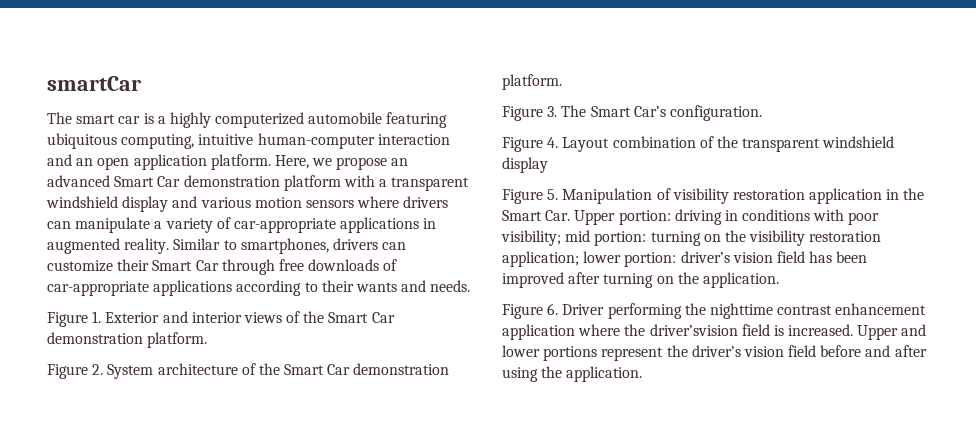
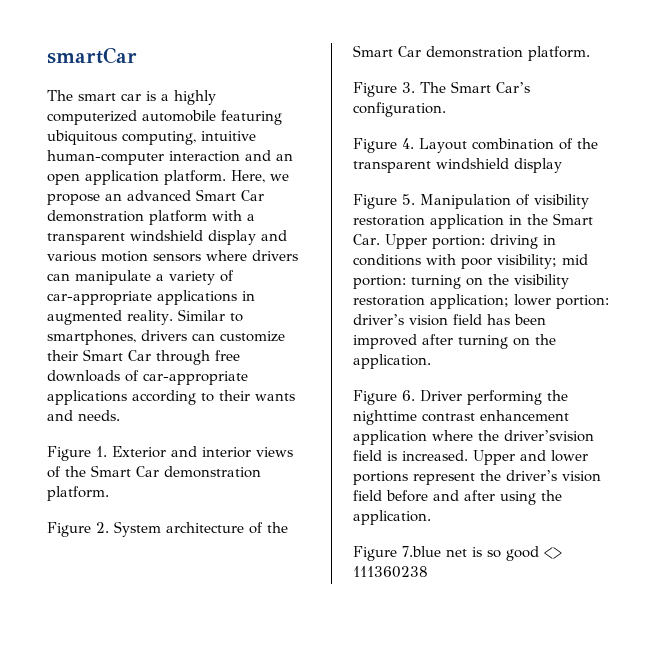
+ Figure 7.blue net is so good <> 111360238

